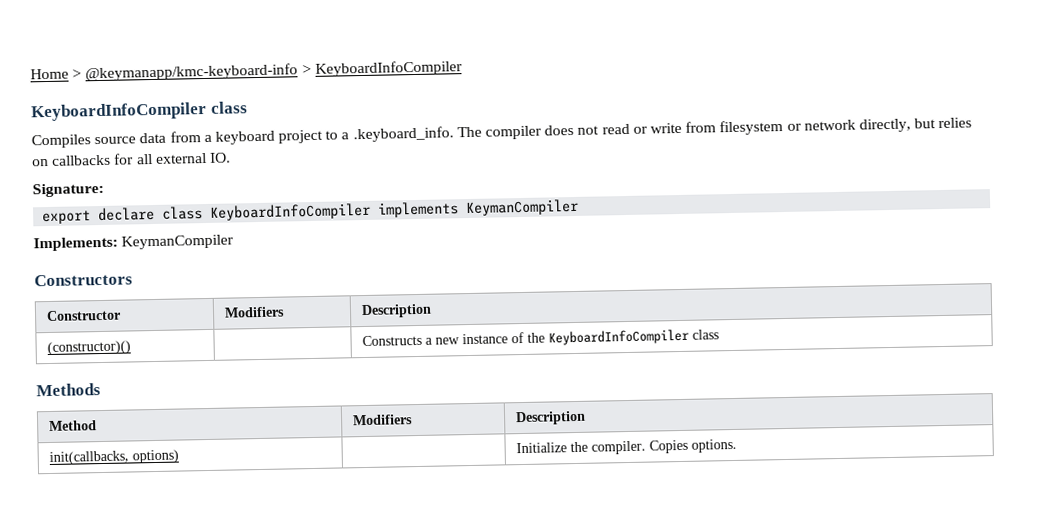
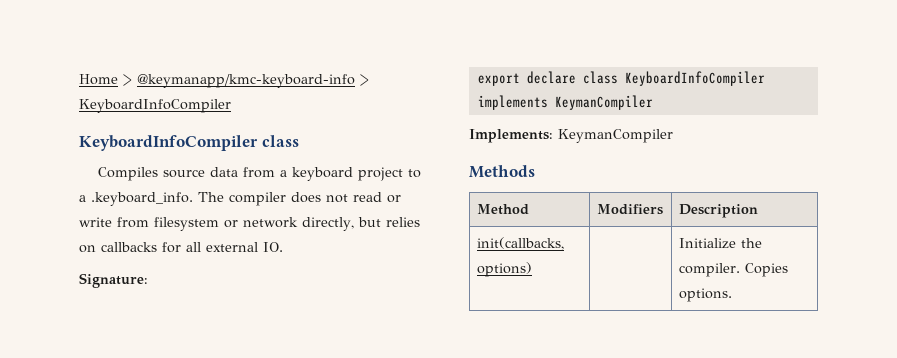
- Constructors
- Constructor | Modifiers | Description
- (constructor)() | | Constructs a new instance of the KeyboardInfoCompiler class

